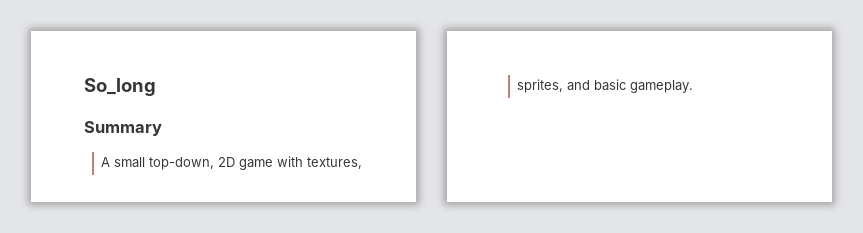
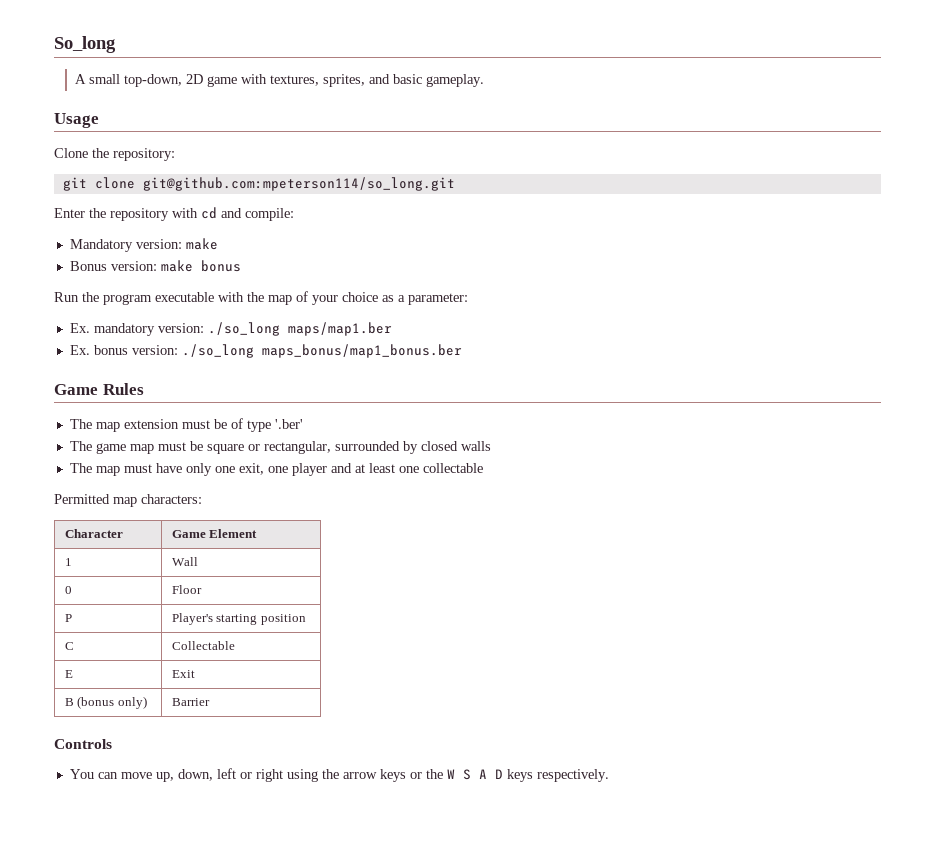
- Summary
+ Usage
+ Clone the repository:
+ git clone git@github.com:mpeterson114/so_long.git
+ Enter the repository with cd and compile:
+ Mandatory version: make
+ Bonus version: make bonus
+ Run the program executable with the map of your choice as a parameter:
+ Ex. mandatory version: ./so_long maps/map1.ber
+ Ex. bonus version: ./so_long maps_bonus/map1_bonus.ber
+ Game Rules
+ The map extension must be of type '.ber'
+ The game map must be square or rectangular, surrounded by closed walls
+ The map must have only one exit, one player and at least one collectable
+ Permitted map characters:
+ Character | Game Element
+ 1 | Wall
+ 0 | Floor
+ P | Player's starting position
+ C | Collectable
+ E | Exit
+ B (bonus only) | Barrier
+ Controls
+ You can move up, down, left or right using the arrow keys or the W S A D keys respectively.

